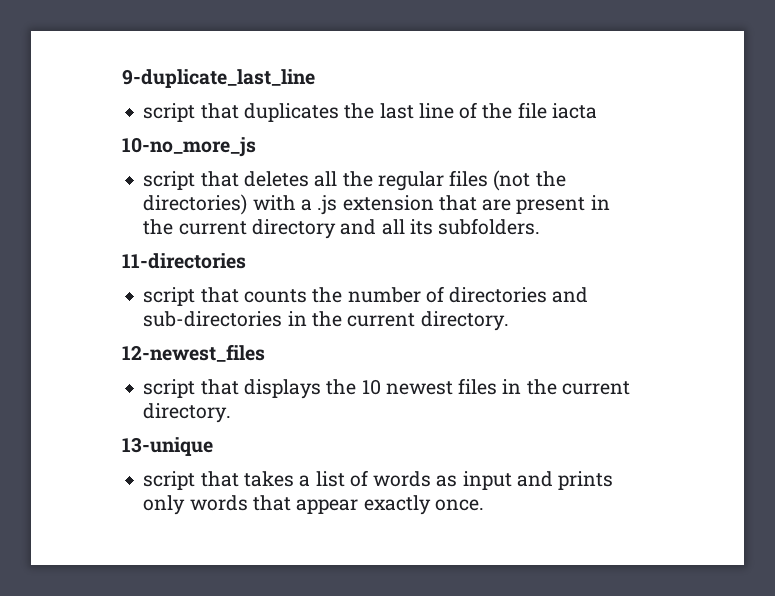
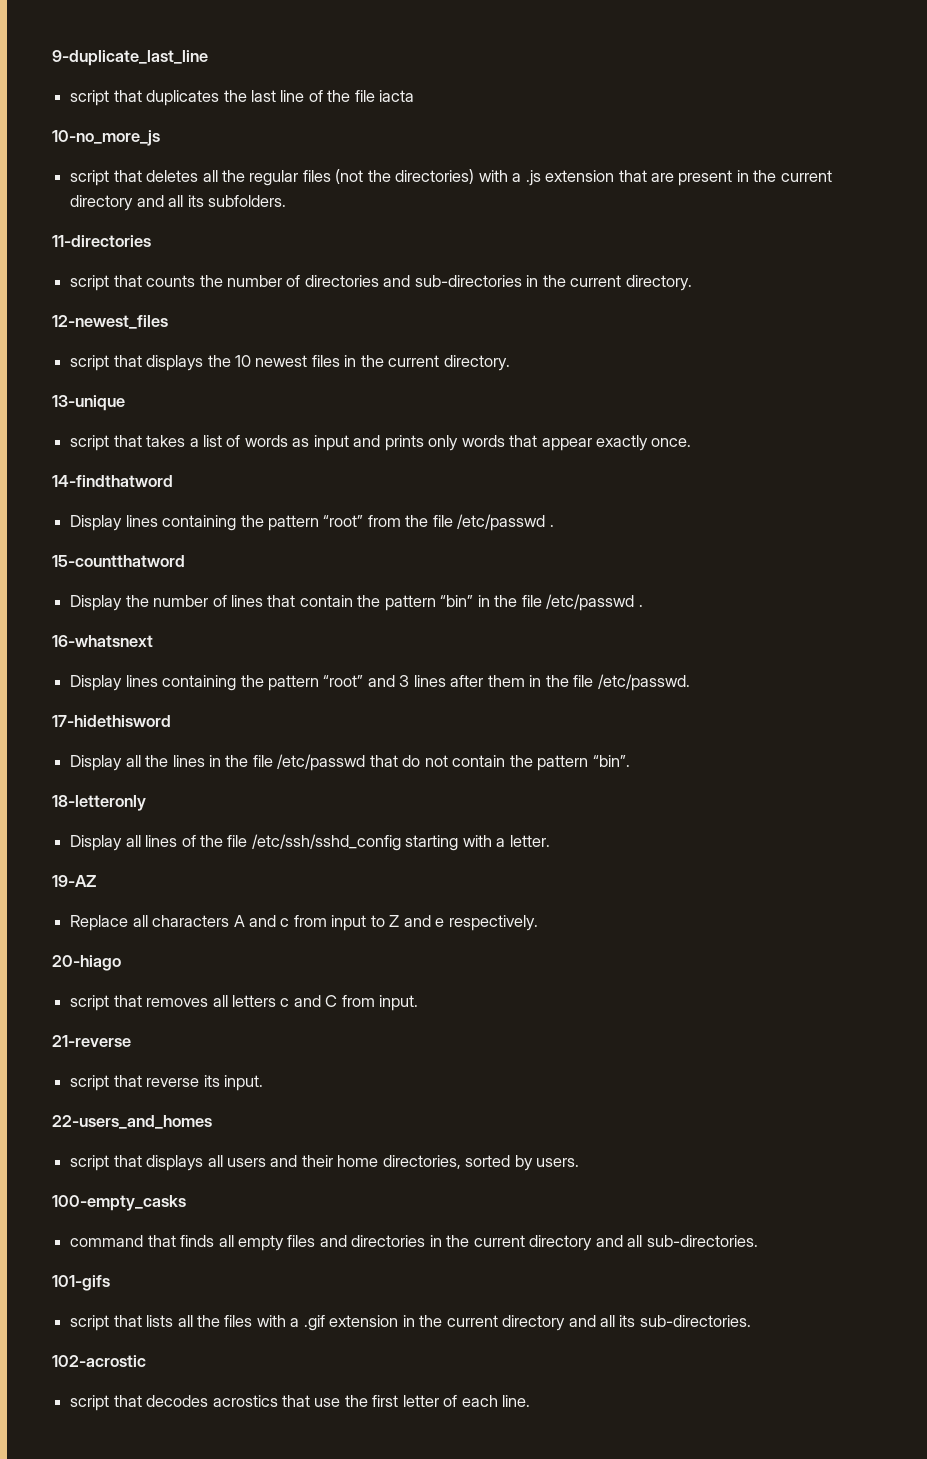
+ 14-findthatword
+ Display lines containing the pattern “root” from the file /etc/passwd .
+ 15-countthatword
+ Display the number of lines that contain the pattern “bin” in the file /etc/passwd .
+ 16-whatsnext
+ Display lines containing the pattern “root” and 3 lines after them in the file /etc/passwd.
+ 17-hidethisword
+ Display all the lines in the file /etc/passwd that do not contain the pattern “bin”.
+ 18-letteronly
+ Display all lines of the file /etc/ssh/sshd_config starting with a letter.
+ 19-AZ
+ Replace all characters A and c from input to Z and e respectively.
+ 20-hiago
+ script that removes all letters c and C from input.
+ 21-reverse
+ script that reverse its input.
+ 22-users_and_homes
+ script that displays all users and their home directories, sorted by users.
+ 100-empty_casks
+ command that finds all empty files and directories in the current directory and all sub-directories.
+ 101-gifs
+ script that lists all the files with a .gif extension in the current directory and all its sub-directories.
+ 102-acrostic
+ script that decodes acrostics that use the first letter of each line.

